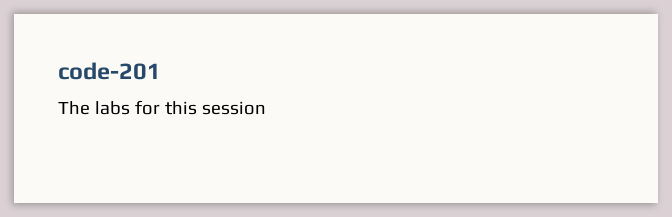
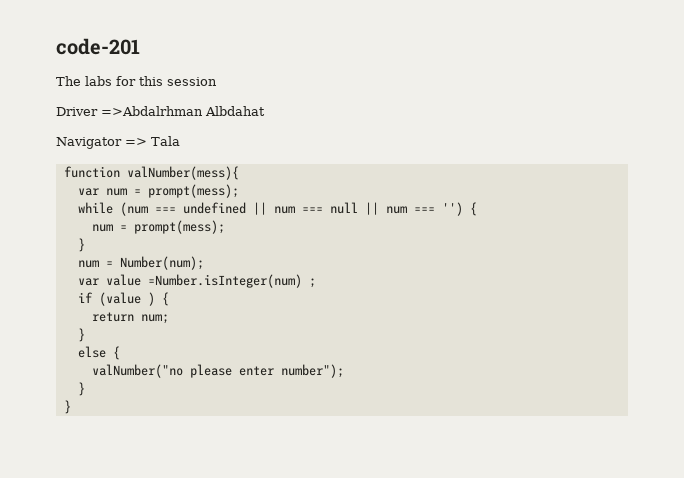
+ Driver =>Abdalrhman Albdahat
+ Navigator => Tala
+ function valNumber(mess){
+ var num = prompt(mess);
+ while (num === undefined || num === null || num === '') {
+ num = prompt(mess);
+ }
+ num = Number(num);
+ var value =Number.isInteger(num) ;
+ if (value ) {
+ return num;
+ }
+ else {
+ valNumber("no please enter number");
+ }
+ }

